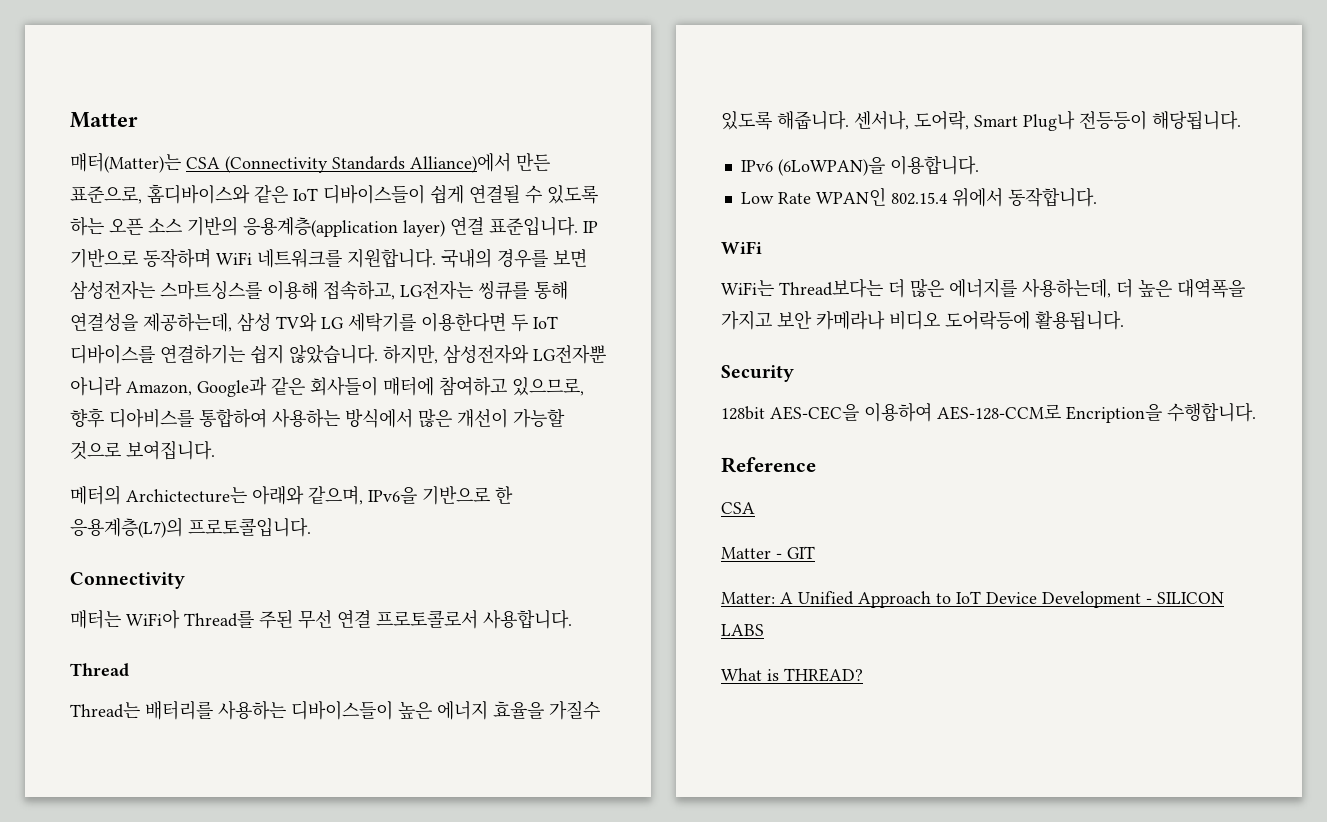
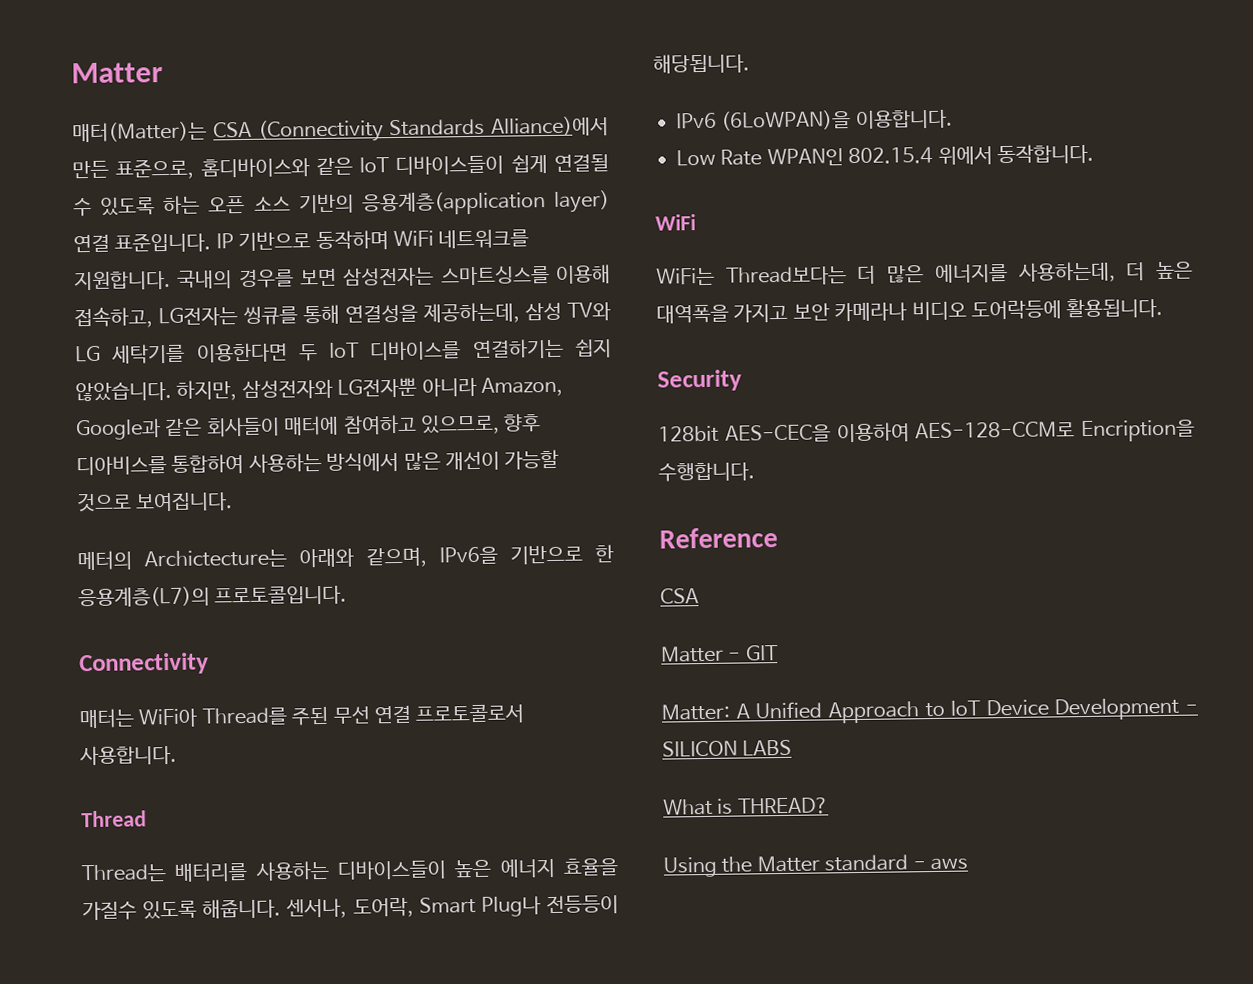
+ Using the Matter standard - aws

